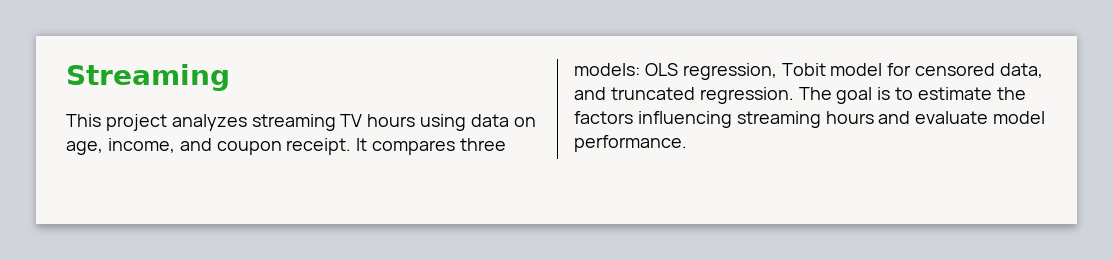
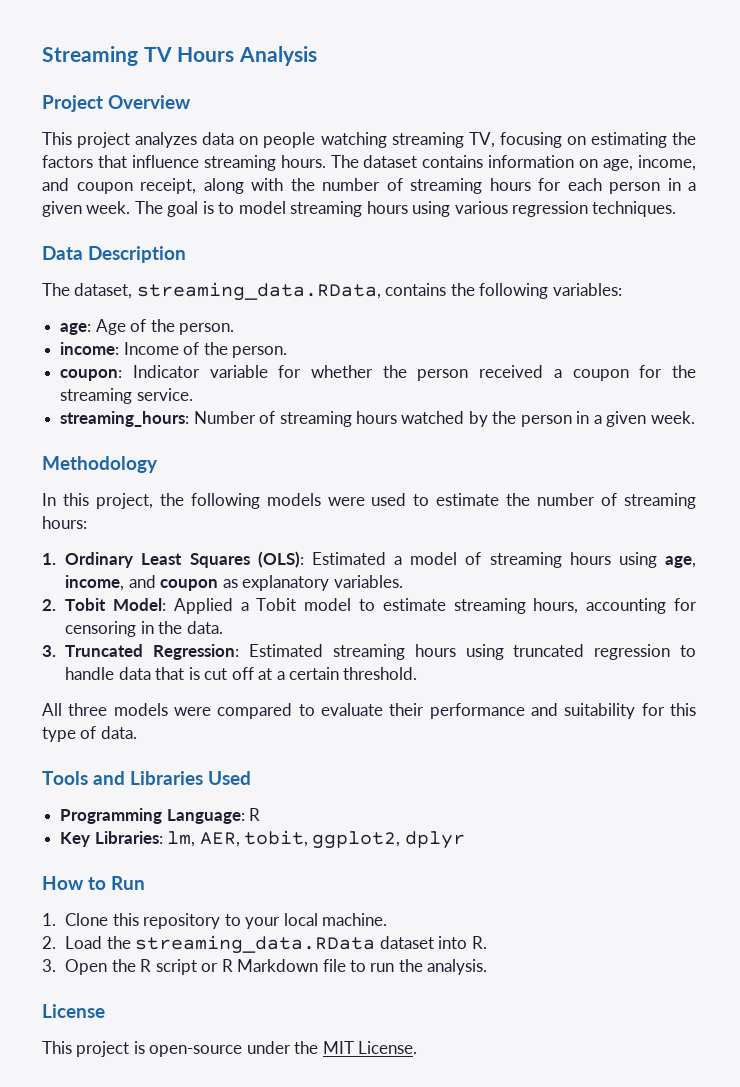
- Streaming
- This project analyzes streaming TV hours using data on age, income, and coupon receipt. It compares three models: OLS regression, Tobit model for censored data, and truncated regression. The goal is to estimate the factors influencing streaming hours and evaluate model performance.
+ Streaming TV Hours Analysis
+ Project Overview
+ This project analyzes data on people watching streaming TV, focusing on estimating the factors that influence streaming hours. The dataset contains information on age, income, and coupon receipt, along with the number of streaming hours for each person in a given week. The goal is to model streaming hours using various regression techniques.
+ Data Description
+ The dataset, streaming_data.RData, contains the following variables:
+ age: Age of the person.
+ income: Income of the person.
+ coupon: Indicator variable for whether the person received a coupon for the streaming service.
+ streaming_hours: Number of streaming hours watched by the person in a given week.
+ Methodology
+ In this project, the following models were used to estimate the number of streaming hours:
+ 1. Ordinary Least Squares (OLS): Estimated a model of streaming hours using age, income, and coupon as explanatory variables.
+ 2. Tobit Model: Applied a Tobit model to estimate streaming hours, accounting for censoring in the data.
+ 3. Truncated Regression: Estimated streaming hours using truncated regression to handle data that is cut off at a certain threshold.
+ All three models were compared to evaluate their performance and suitability for this type of data.
+ Tools and Libraries Used
+ Programming Language: R
+ Key Libraries: lm, AER, tobit, ggplot2, dplyr
+ How to Run
+ 1. Clone this repository to your local machine.
+ 2. Load the streaming_data.RData dataset into R.
+ 3. Open the R script or R Markdown file to run the analysis.
+ License
+ This project is open-source under the MIT License.

